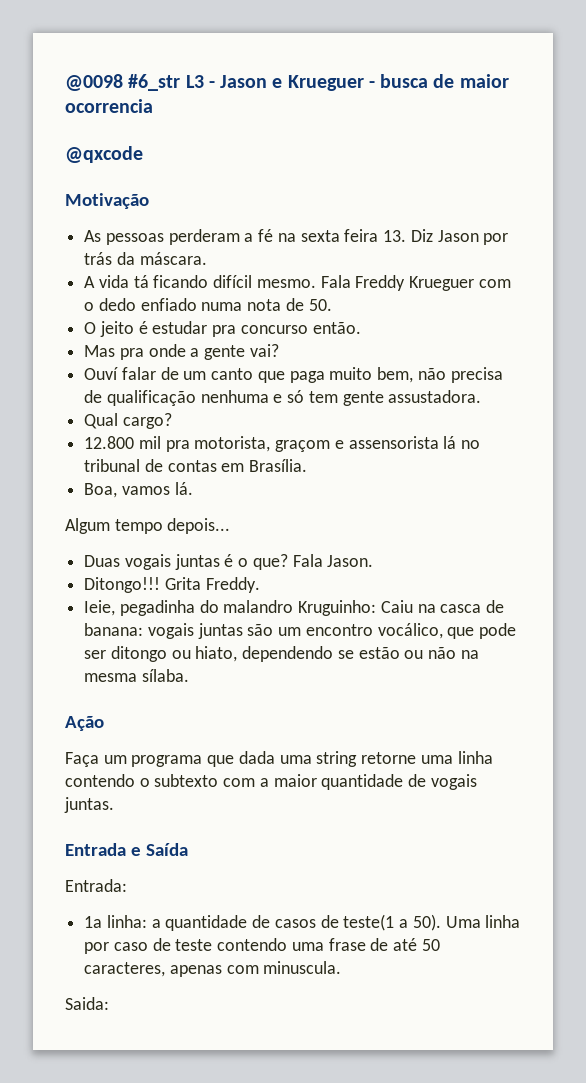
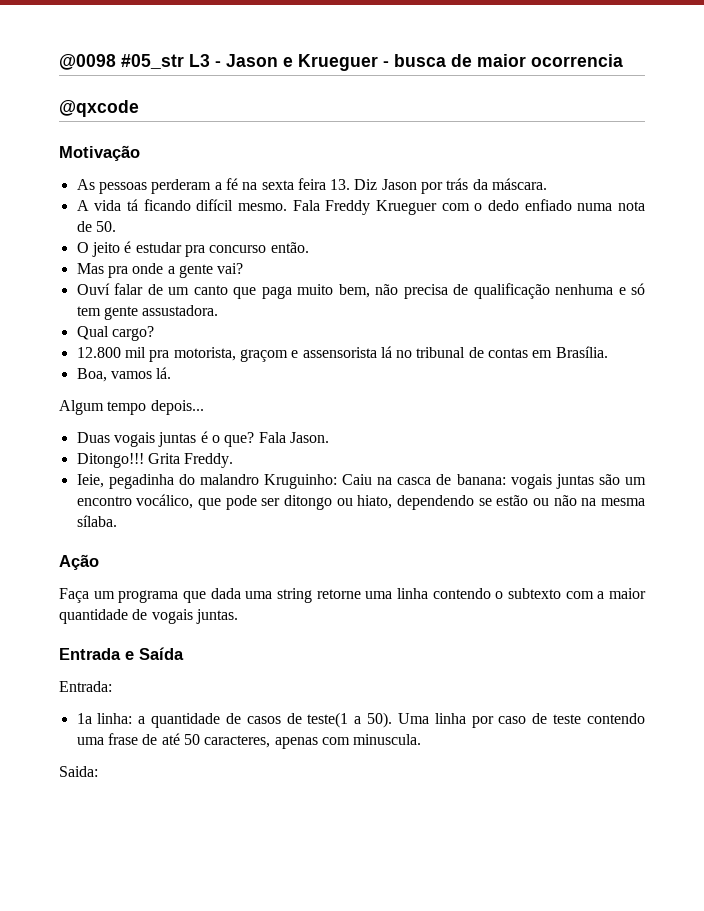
- @0098 #6_str L3 - Jason e Krueguer - busca de maior ocorrencia
+ @0098 #05_str L3 - Jason e Krueguer - busca de maior ocorrencia

